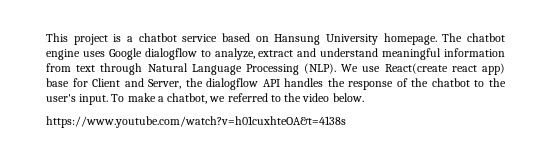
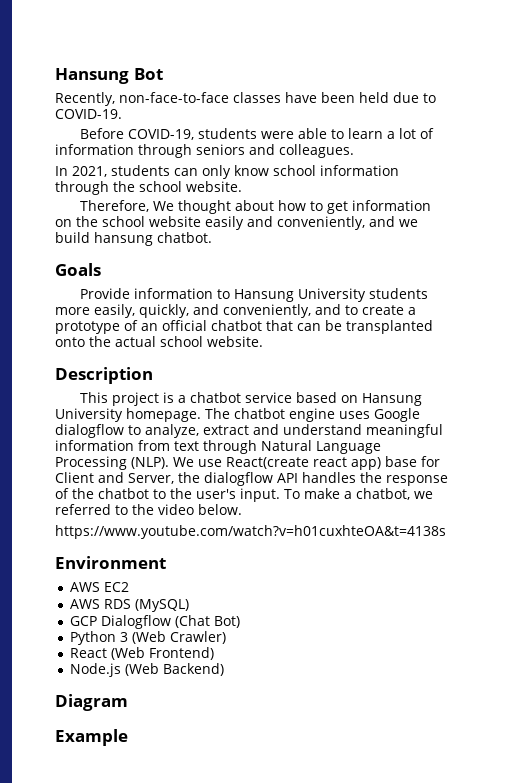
+ Hansung Bot
+ Recently, non-face-to-face classes have been held due to COVID-19.
+ Before COVID-19, students were able to learn a lot of information through seniors and colleagues.
+ In 2021, students can only know school information through the school website.
+ Therefore, We thought about how to get information on the school website easily and conveniently, and we build hansung chatbot.
+ Goals
+ Provide information to Hansung University students more easily, quickly, and conveniently, and to create a prototype of an official chatbot that can be transplanted onto the actual school website.
+ Description
+ Environment
+ AWS EC2
+ AWS RDS (MySQL)
+ GCP Dialogflow (Chat Bot)
+ Python 3 (Web Crawler)
+ React (Web Frontend)
+ Node.js (Web Backend)
+ Diagram
+ Example

